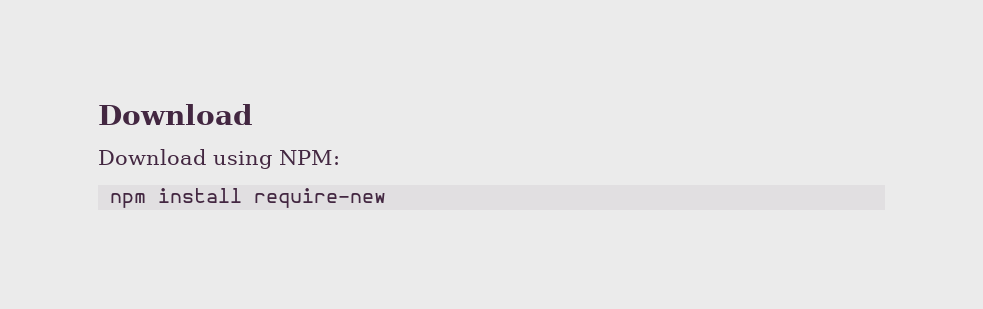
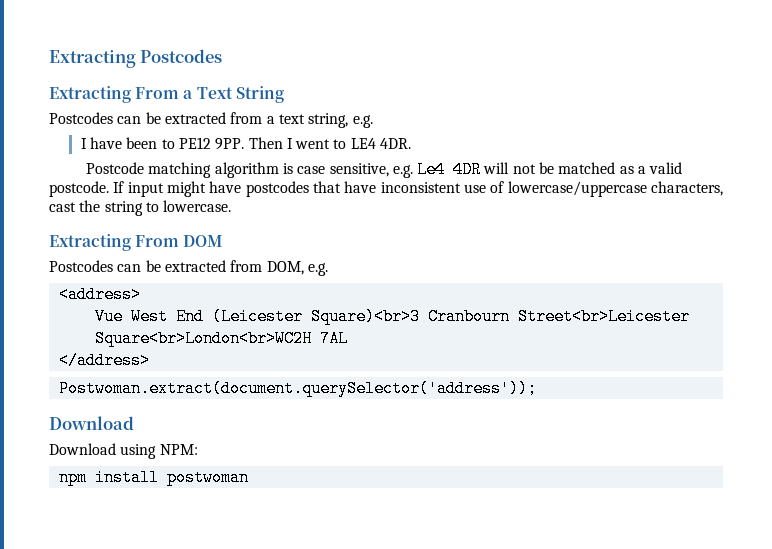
+ Extracting Postcodes
+ Extracting From a Text String
+ Postcodes can be extracted from a text string, e.g.
+ I have been to PE12 9PP. Then I went to LE4 4DR.
+ Postcode matching algorithm is case sensitive, e.g. Le4 4DR will not be matched as a valid postcode. If input might have postcodes that have inconsistent use of lowercase/uppercase characters, cast the string to lowercase.
+ Extracting From DOM
+ Postcodes can be extracted from DOM, e.g.
+ <address>
+ Vue West End (Leicester Square)<br>3 Cranbourn Street<br>Leicester Square<br>London<br>WC2H 7AL
+ </address>
+ Postwoman.extract(document.querySelector('address'));
- npm install require-new
+ npm install postwoman

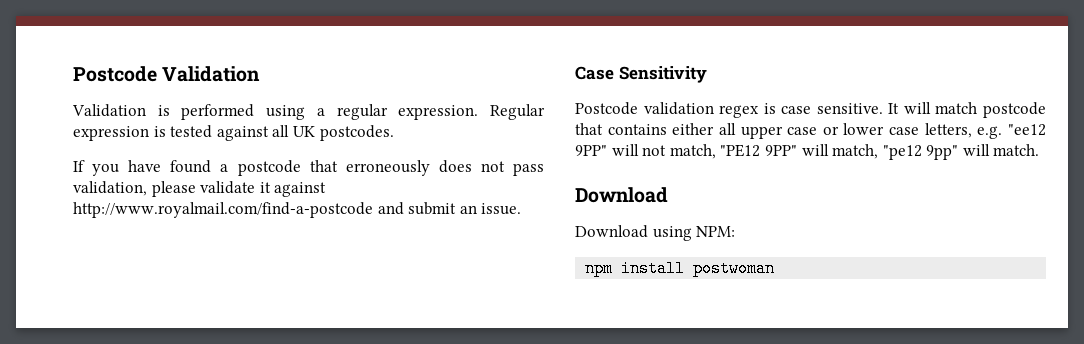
- Extracting Postcodes
- Extracting From a Text String
- Postcodes can be extracted from a text string, e.g.
- I have been to PE12 9PP. Then I went to LE4 4DR.
- Postcode matching algorithm is case sensitive, e.g. Le4 4DR will not be matched as a valid postcode. If input might have postcodes that have inconsistent use of lowercase/uppercase characters, cast the string to lowercase.
- Extracting From DOM
- Postcodes can be extracted from DOM, e.g.
- <address>
- Vue West End (Leicester Square)<br>3 Cranbourn Street<br>Leicester Square<br>London<br>WC2H 7AL
- </address>
- Postwoman.extract(document.querySelector('address'));
+ Postcode Validation
+ Validation is performed using a regular expression. Regular expression is tested against all UK postcodes.
+ If you have found a postcode that erroneously does not pass validation, please validate it against http://www.royalmail.com/find-a-postcode and submit an issue.
+ Case Sensitivity
+ Postcode validation regex is case sensitive. It will match postcode that contains either all upper case or lower case letters, e.g. "ee12 9PP" will not match, "PE12 9PP" will match, "pe12 9pp" will match.

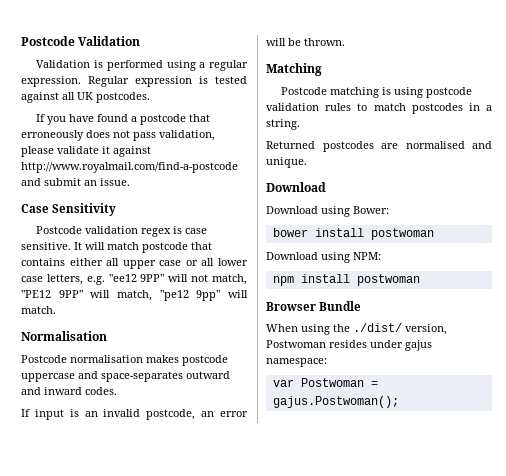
- It will match postcode that contains either all upper case or lower case letters, e.g. "ee12 9PP" will not match, "PE12 9PP" will match, "pe12 9pp" will match.
+ It will match postcode that contains either all upper case or all lower case letters, e.g. "ee12 9PP" will not match, "PE12 9PP" will match, "pe12 9pp" will match.
+ Normalisation
+ Postcode normalisation makes postcode uppercase and space-separates outward and inward codes.
+ If input is an invalid postcode, an error will be thrown.
+ Matching
+ Postcode matching is using postcode validation rules to match postcodes in a string.
+ Returned postcodes are normalised and unique.
  Download
+ Download using Bower:
+ bower install postwoman
+ Browser Bundle
+ When using the ./dist/ version, Postwoman resides under gajus namespace:
+ var Postwoman = gajus.Postwoman();

